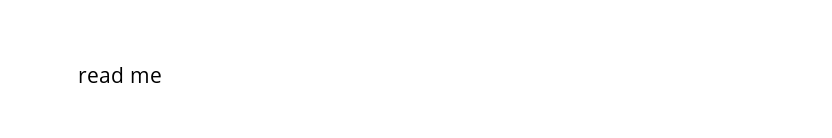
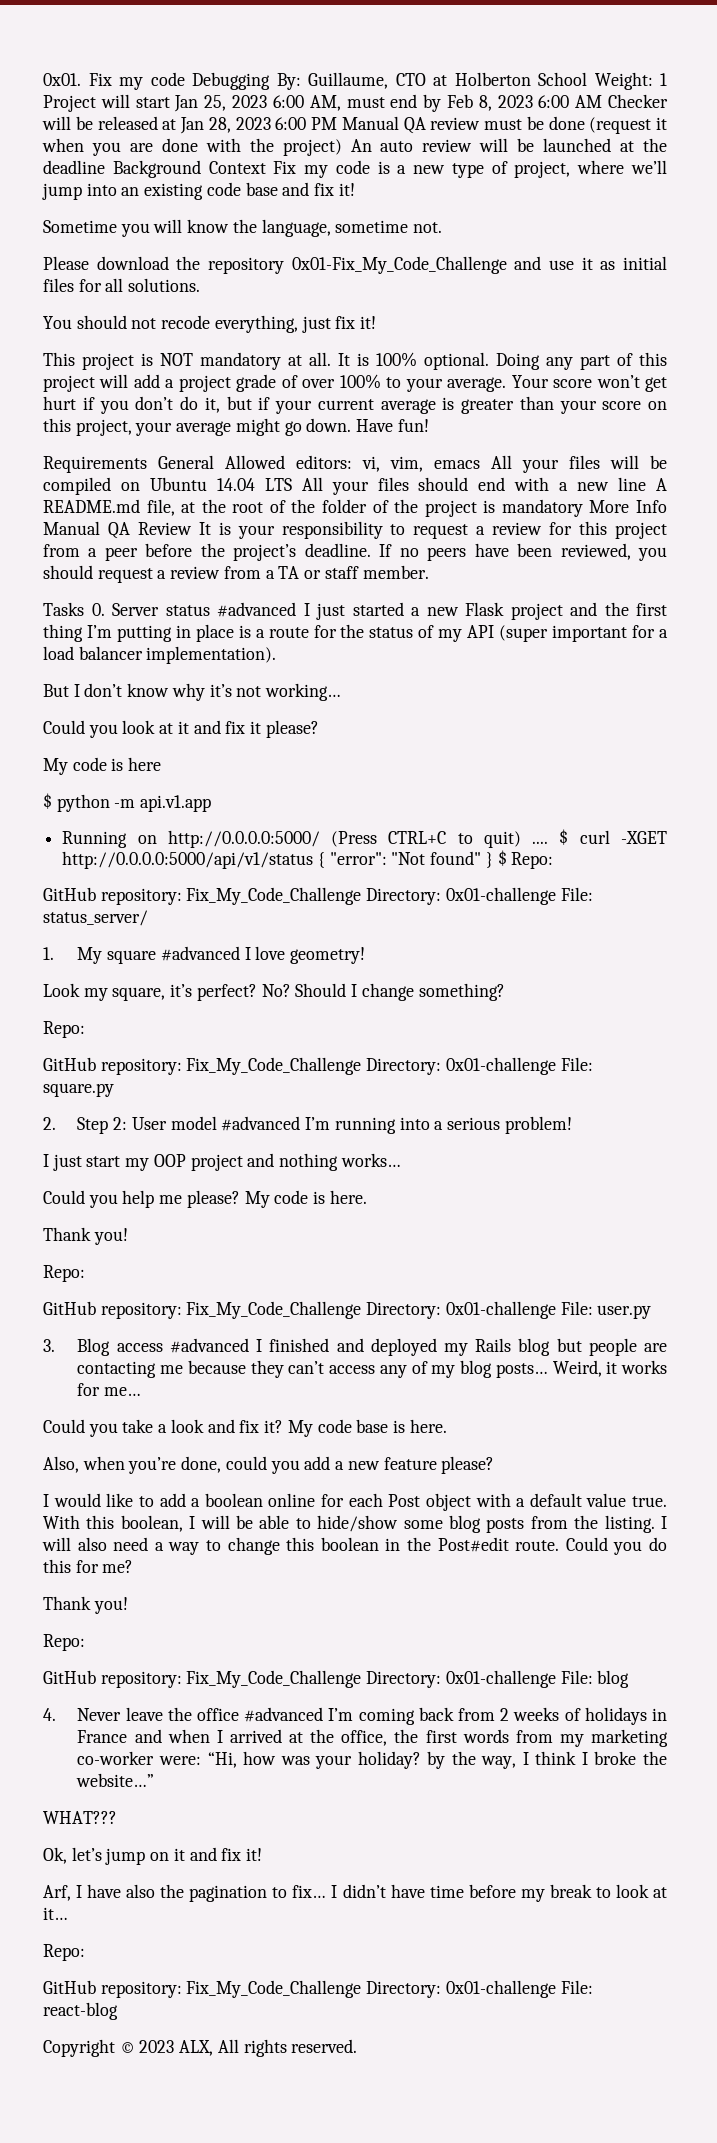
- read me
+ 0x01. Fix my code Debugging By: Guillaume, CTO at Holberton School Weight: 1 Project will start Jan 25, 2023 6:00 AM, must end by Feb 8, 2023 6:00 AM Checker will be released at Jan 28, 2023 6:00 PM Manual QA review must be done (request it when you are done with the project) An auto review will be launched at the deadline Background Context Fix my code is a new type of project, where we’ll jump into an existing code base and fix it!
+ Sometime you will know the language, sometime not.
+ Please download the repository 0x01-Fix_My_Code_Challenge and use it as initial files for all solutions.
+ You should not recode everything, just fix it!
+ This project is NOT mandatory at all. It is 100% optional. Doing any part of this project will add a project grade of over 100% to your average. Your score won’t get hurt if you don’t do it, but if your current average is greater than your score on this project, your average might go down. Have fun!
+ Requirements General Allowed editors: vi, vim, emacs All your files will be compiled on Ubuntu 14.04 LTS All your files should end with a new line A README.md file, at the root of the folder of the project is mandatory More Info Manual QA Review It is your responsibility to request a review for this project from a peer before the project’s deadline. If no peers have been reviewed, you should request a review from a TA or staff member.
+ Tasks 0. Server status #advanced I just started a new Flask project and the first thing I’m putting in place is a route for the status of my API (super important for a load balancer implementation).
+ But I don’t know why it’s not working…
+ Could you look at it and fix it please?
+ My code is here
+ $ python -m api.v1.app
+ Running on http://0.0.0.0:5000/ (Press CTRL+C to quit) .... $ curl -XGET http://0.0.0.0:5000/api/v1/status { "error": "Not found" } $ Repo:
+ GitHub repository: Fix_My_Code_Challenge Directory: 0x01-challenge File: status_server/
+ 1. My square #advanced I love geometry!
+ Look my square, it’s perfect? No? Should I change something?
+ Repo:
+ GitHub repository: Fix_My_Code_Challenge Directory: 0x01-challenge File: square.py
+ 2. Step 2: User model #advanced I’m running into a serious problem!
+ I just start my OOP project and nothing works…
+ Could you help me please? My code is here.
+ Thank you!
+ Repo:
+ GitHub repository: Fix_My_Code_Challenge Directory: 0x01-challenge File: user.py
+ 3. Blog access #advanced I finished and deployed my Rails blog but people are contacting me because they can’t access any of my blog posts… Weird, it works for me…
+ Could you take a look and fix it? My code base is here.
+ Also, when you’re done, could you add a new feature please?
+ I would like to add a boolean online for each Post object with a default value true. With this boolean, I will be able to hide/show some blog posts from the listing. I will also need a way to change this boolean in the Post#edit route. Could you do this for me?
+ Thank you!
+ Repo:
+ GitHub repository: Fix_My_Code_Challenge Directory: 0x01-challenge File: blog
+ 4. Never leave the office #advanced I’m coming back from 2 weeks of holidays in France and when I arrived at the office, the first words from my marketing co-worker were: “Hi, how was your holiday? by the way, I think I broke the website…”
+ WHAT???
+ Ok, let’s jump on it and fix it!
+ Arf, I have also the pagination to fix… I didn’t have time before my break to look at it…
+ Repo:
+ GitHub repository: Fix_My_Code_Challenge Directory: 0x01-challenge File: react-blog
+ Copyright © 2023 ALX, All rights reserved.

